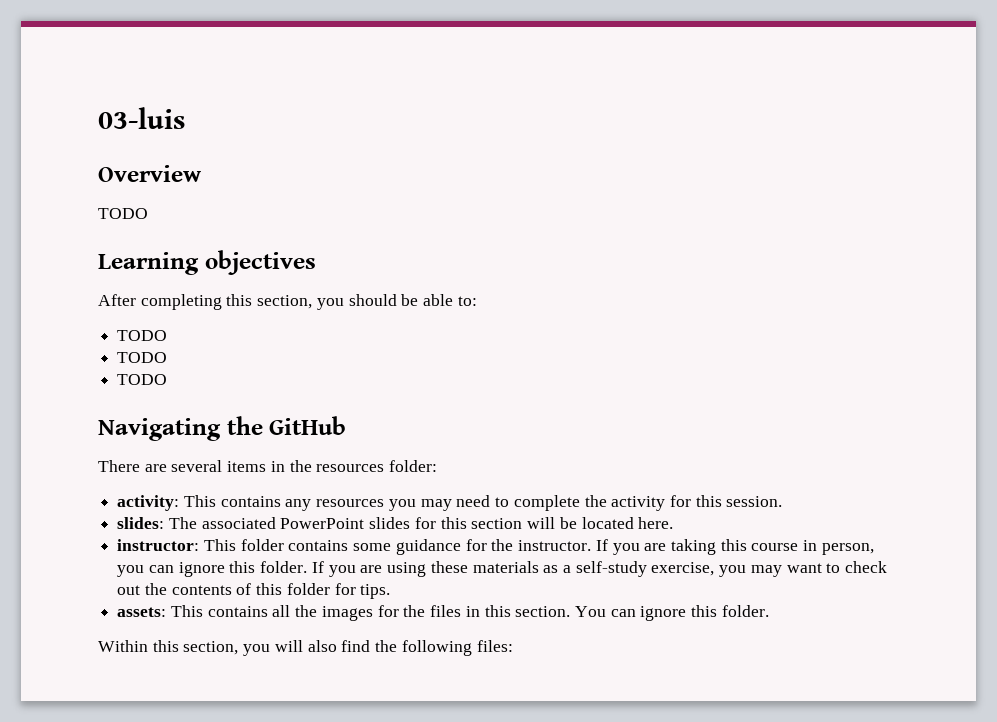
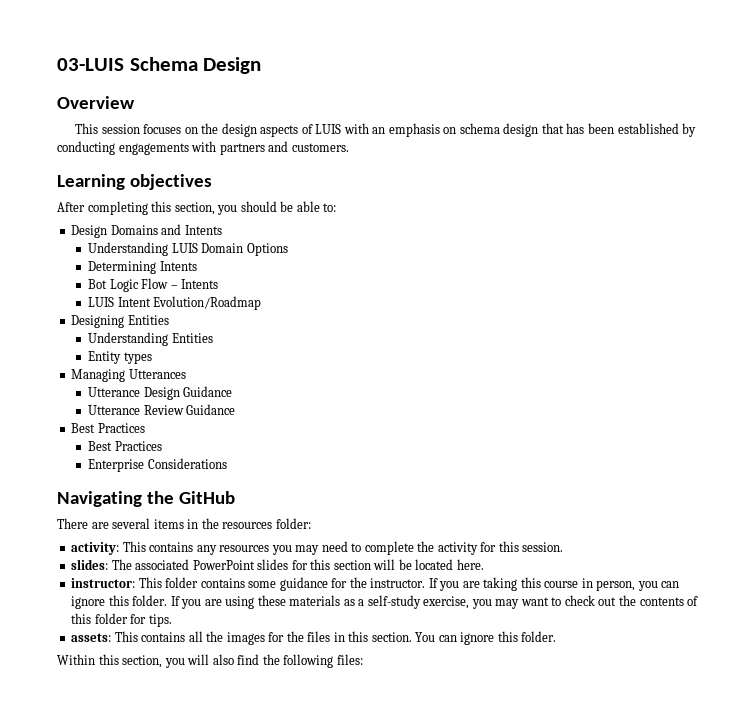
- 03-luis
+ 03-LUIS Schema Design
  Overview
- TODO
+ This session focuses on the design aspects of LUIS with an emphasis on schema design that has been established by conducting engagements with partners and customers.
  After completing this section, you should be able to:
- TODO
- TODO
- TODO
+ Design Domains and Intents
+ Understanding LUIS Domain Options
+ Determining Intents
+ Bot Logic Flow – Intents
+ LUIS Intent Evolution/Roadmap
+ Designing Entities
+ Understanding Entities
+ Entity types
+ Managing Utterances
+ Utterance Design Guidance
+ Utterance Review Guidance
+ Best Practices
+ Best Practices
+ Enterprise Considerations

